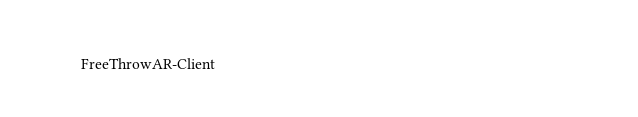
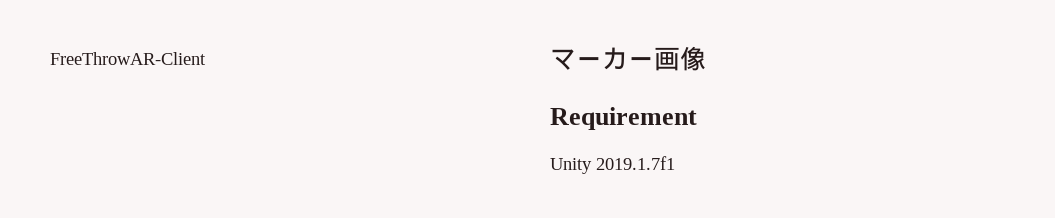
+ マーカー画像
+ Requirement
+ Unity 2019.1.7f1

